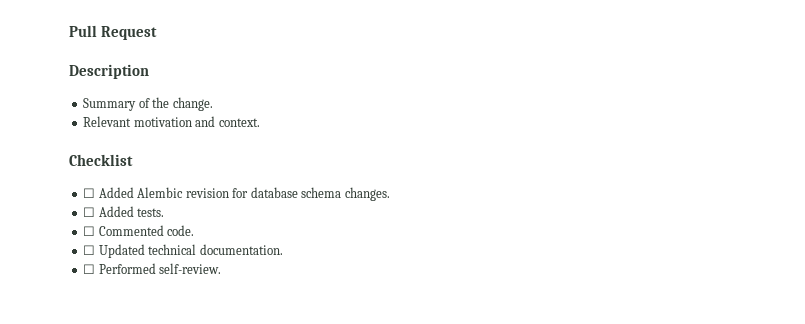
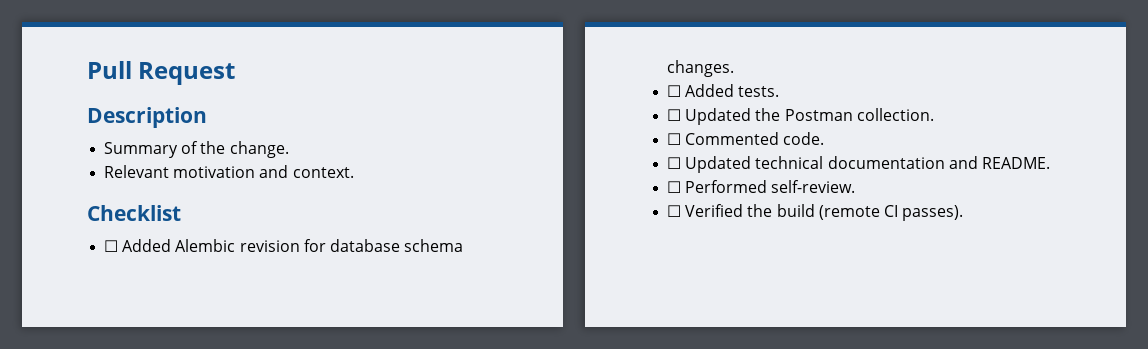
+ ☐ Updated the Postman collection.
- ☐ Updated technical documentation.
+ ☐ Updated technical documentation and README.
+ ☐ Verified the build (remote CI passes).

